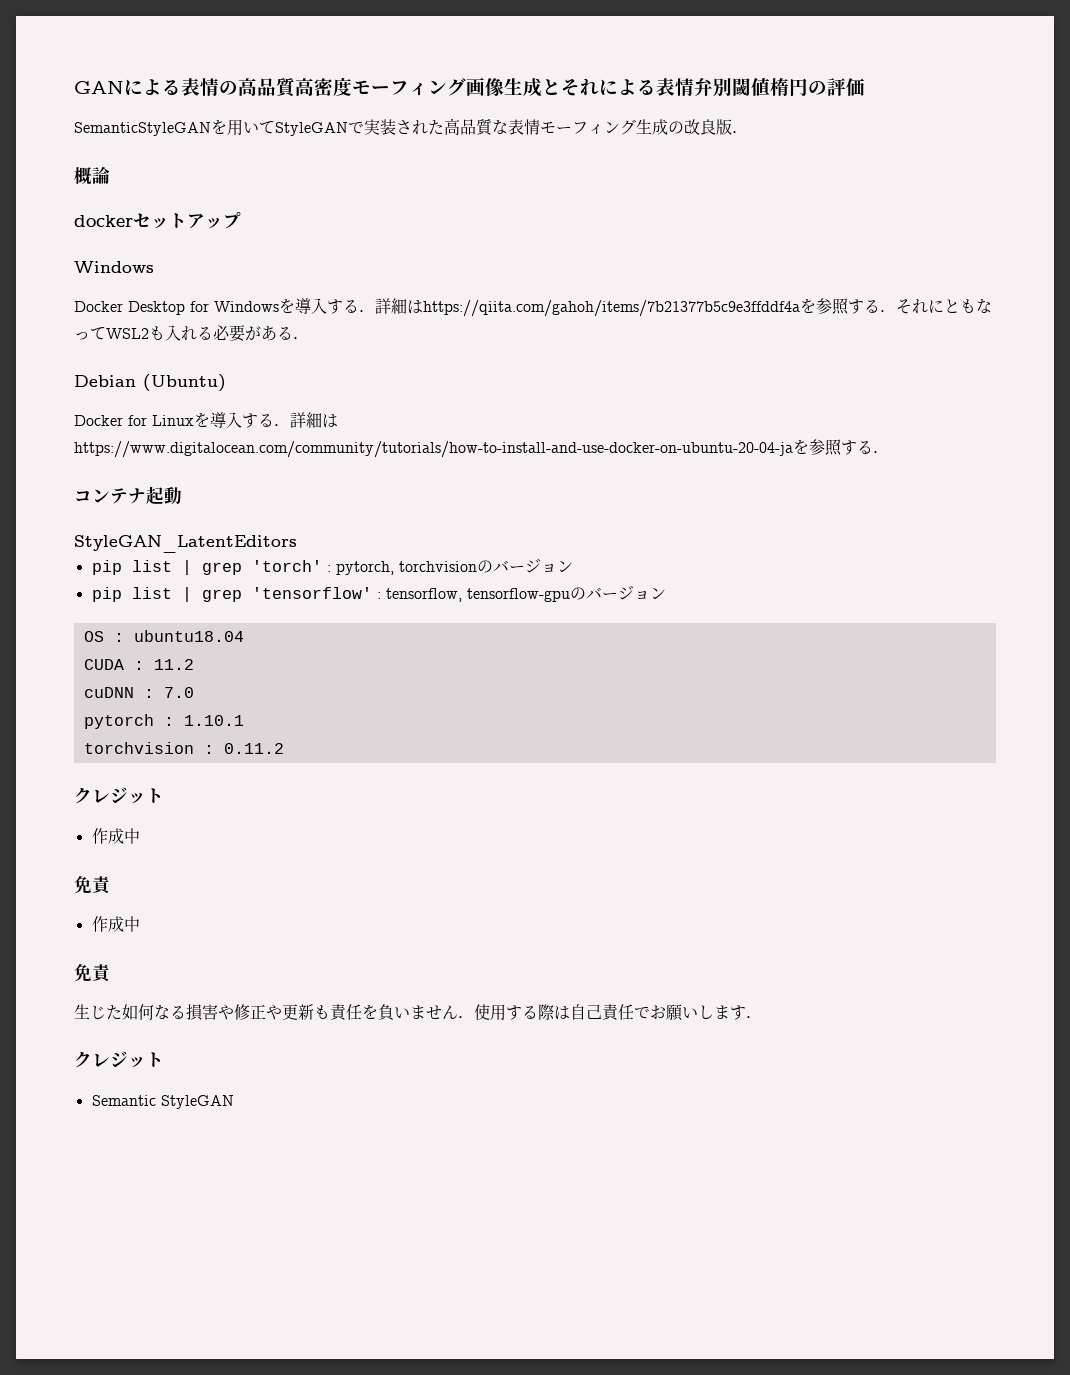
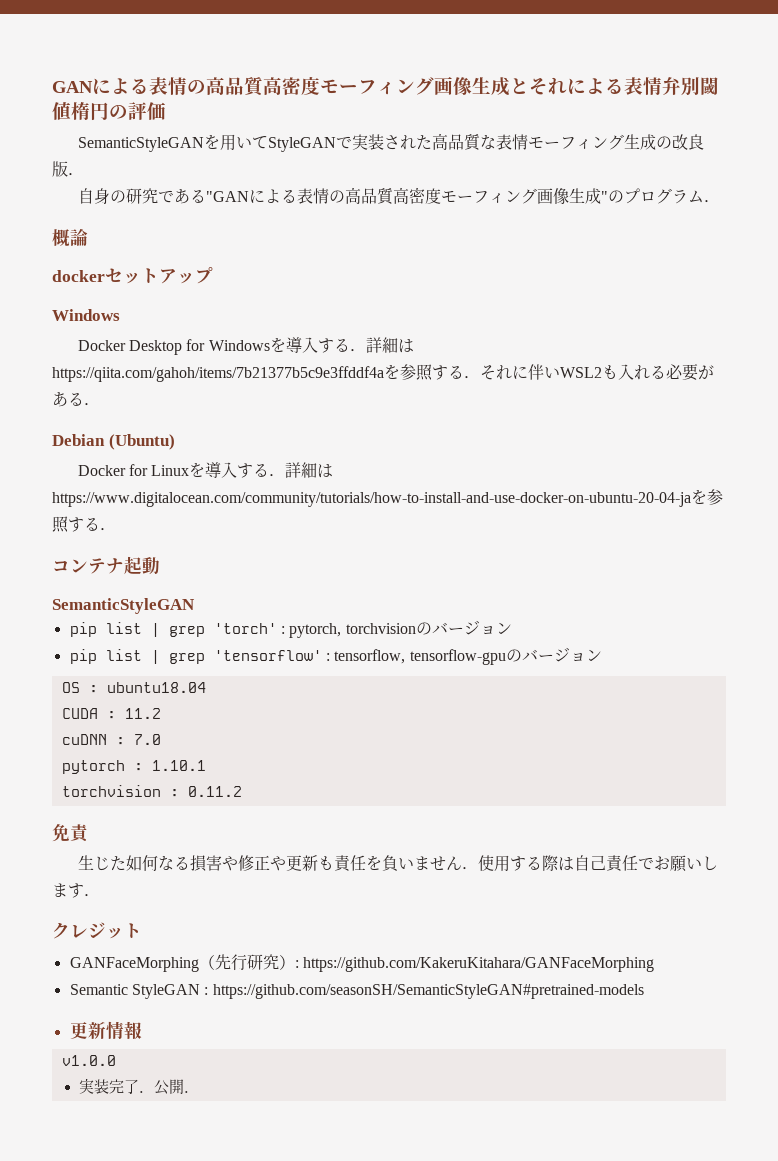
+ 自身の研究である"GANによる表情の高品質高密度モーフィング画像生成"のプログラム．
- Docker Desktop for Windowsを導入する．詳細はhttps://qiita.com/gahoh/items/7b21377b5c9e3ffddf4aを参照する．それにともなってWSL2も入れる必要がある．
+ Docker Desktop for Windowsを導入する．詳細はhttps://qiita.com/gahoh/items/7b21377b5c9e3ffddf4aを参照する．それに伴いWSL2も入れる必要がある．
  コンテナ起動
- StyleGAN_LatentEditors
+ SemanticStyleGAN
  torchvision : 0.11.2
- クレジット
- 作成中
- 免責
- 作成中
- Semantic StyleGAN
+ GANFaceMorphing（先行研究）: https://github.com/KakeruKitahara/GANFaceMorphing
+ Semantic StyleGAN : https://github.com/seasonSH/SemanticStyleGAN#pretrained-models
+ 更新情報
+ v1.0.0
+ 実装完了．公開．

